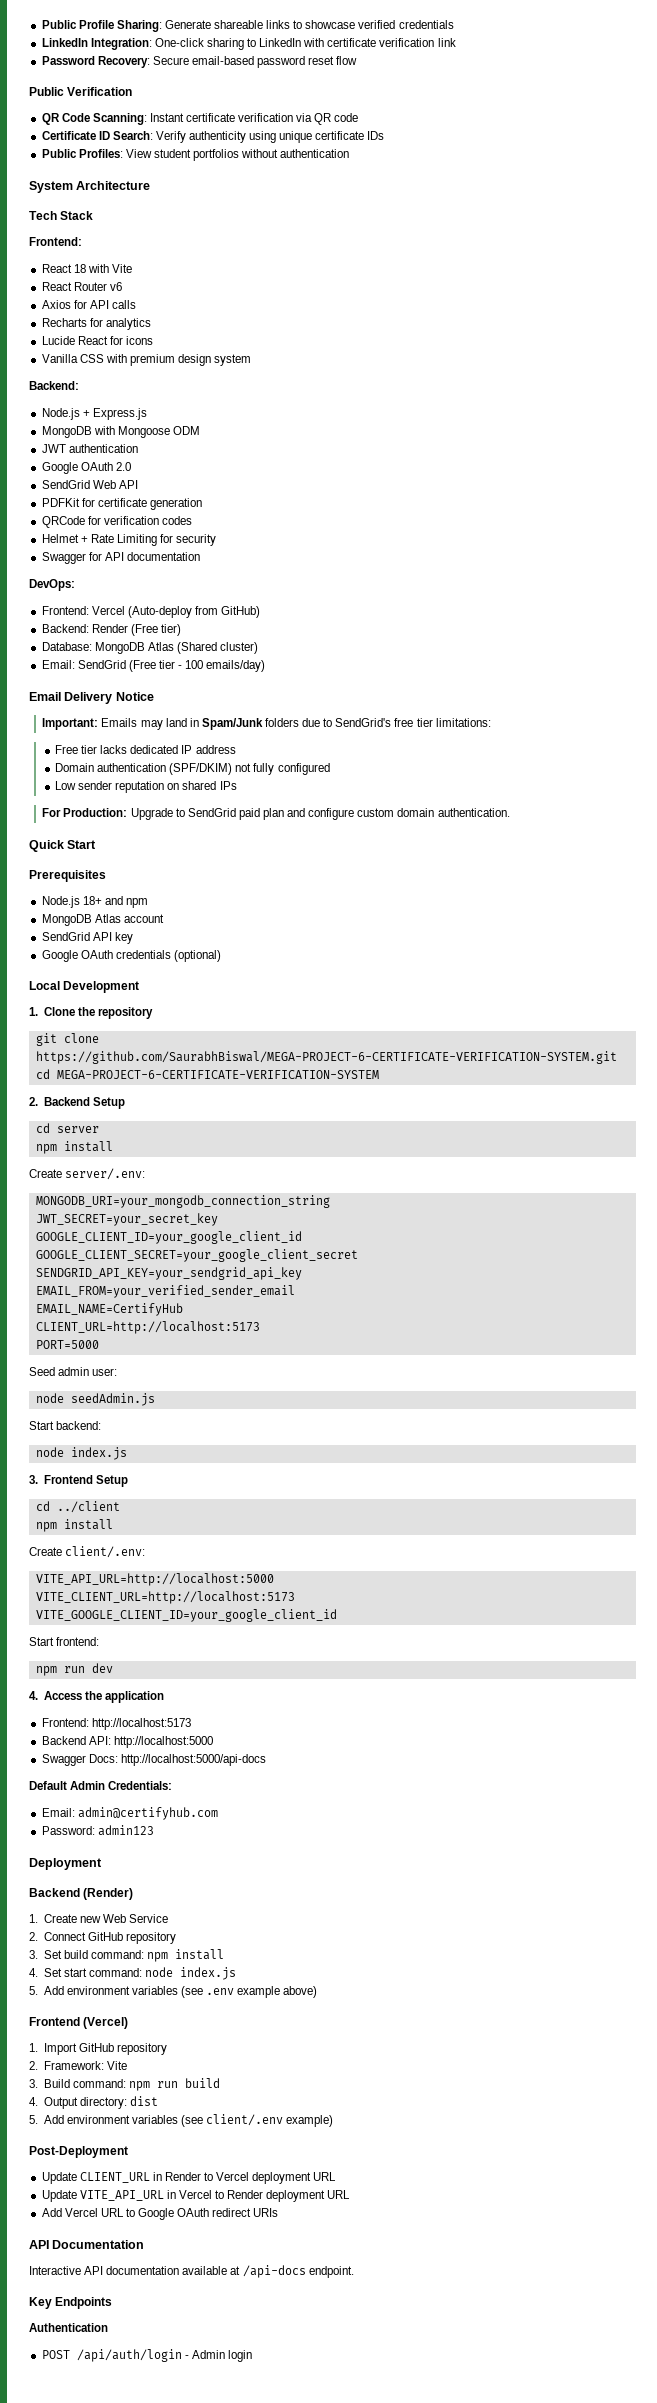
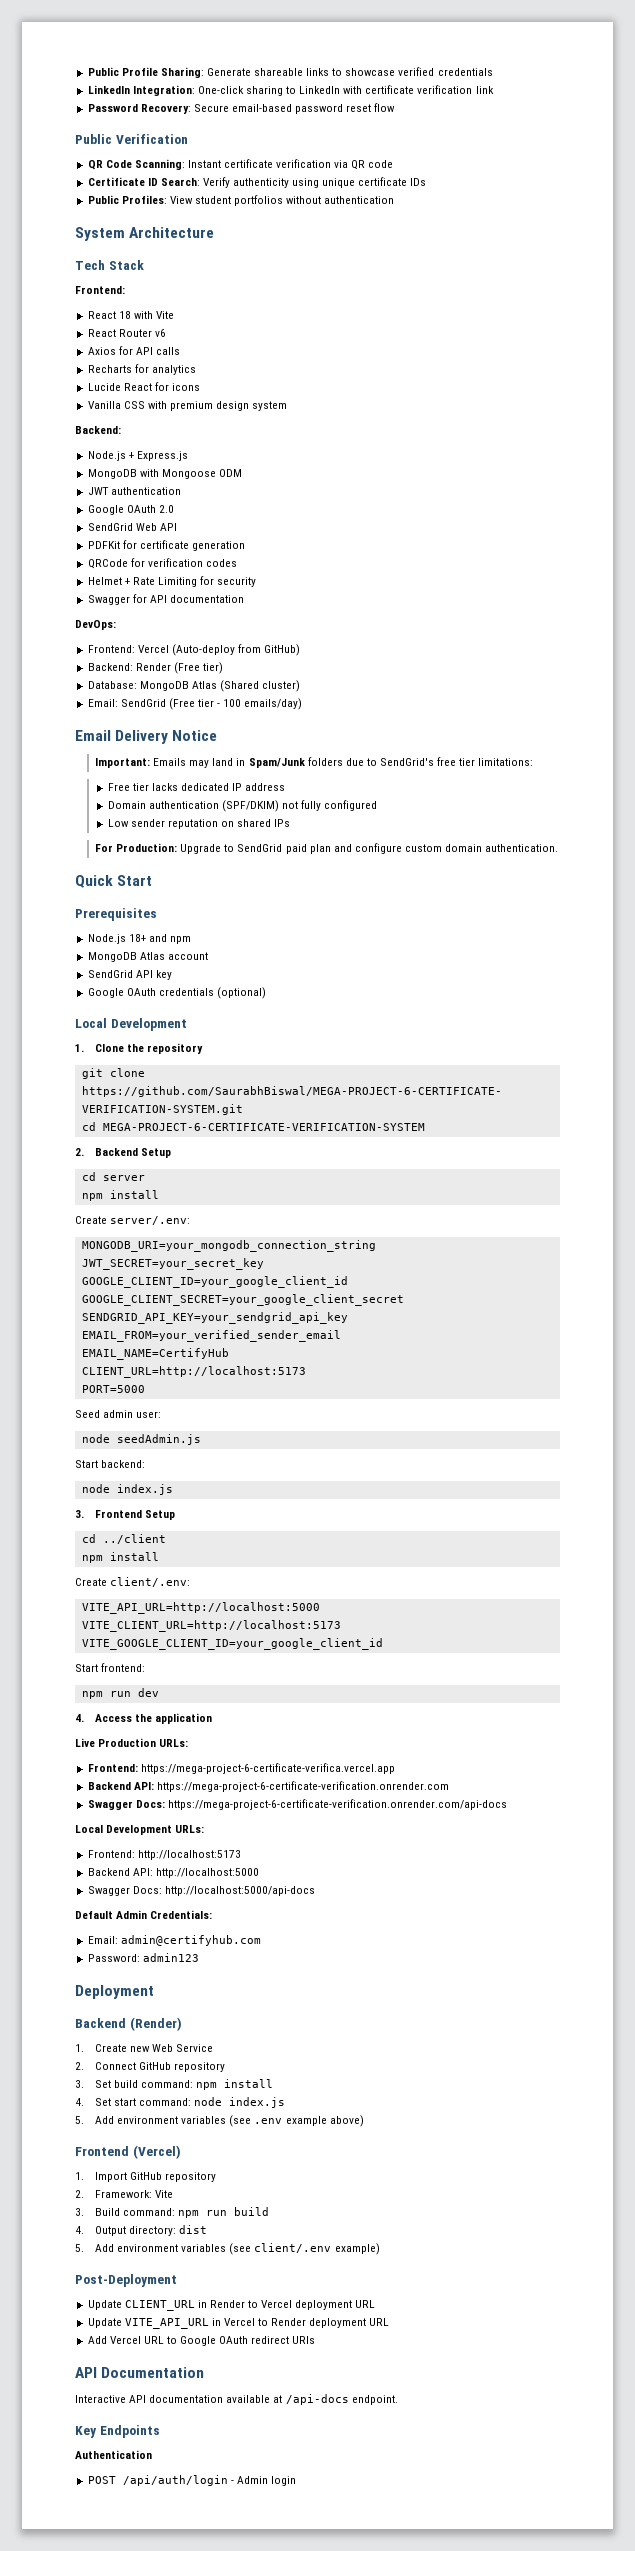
+ Live Production URLs:
+ Frontend: https://mega-project-6-certificate-verifica.vercel.app
+ Backend API: https://mega-project-6-certificate-verification.onrender.com
+ Swagger Docs: https://mega-project-6-certificate-verification.onrender.com/api-docs
+ Local Development URLs:

